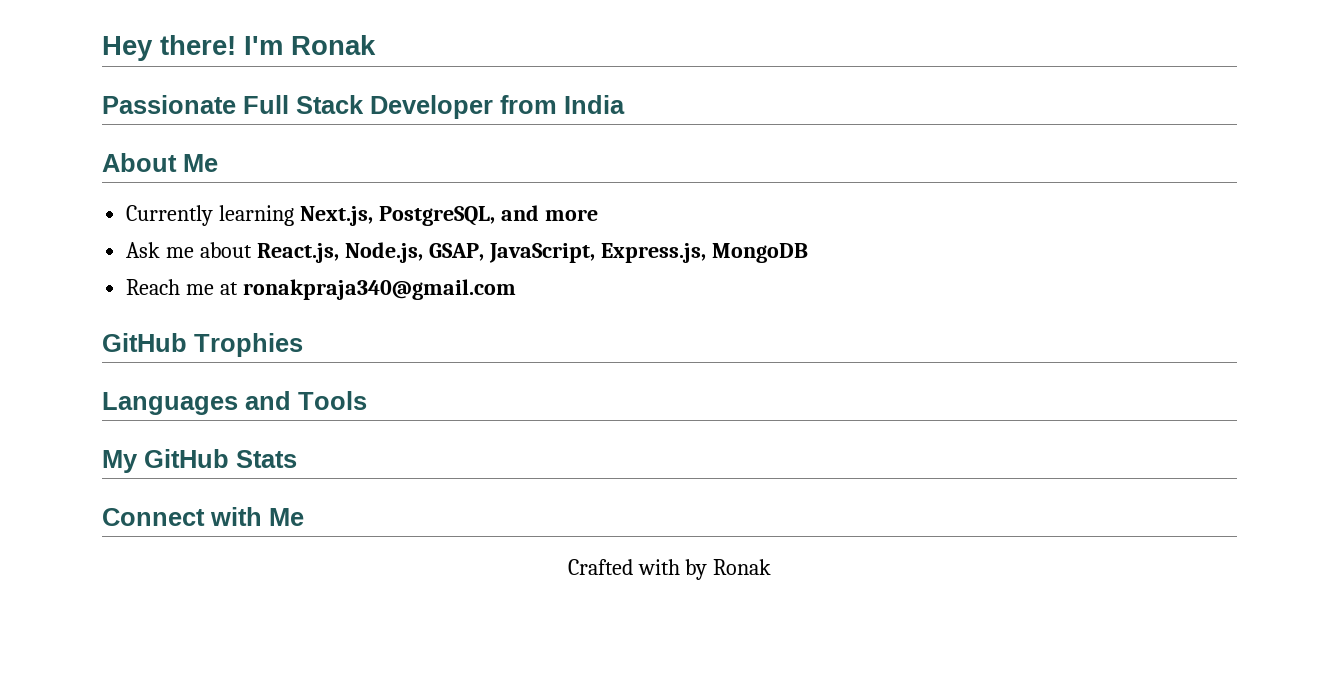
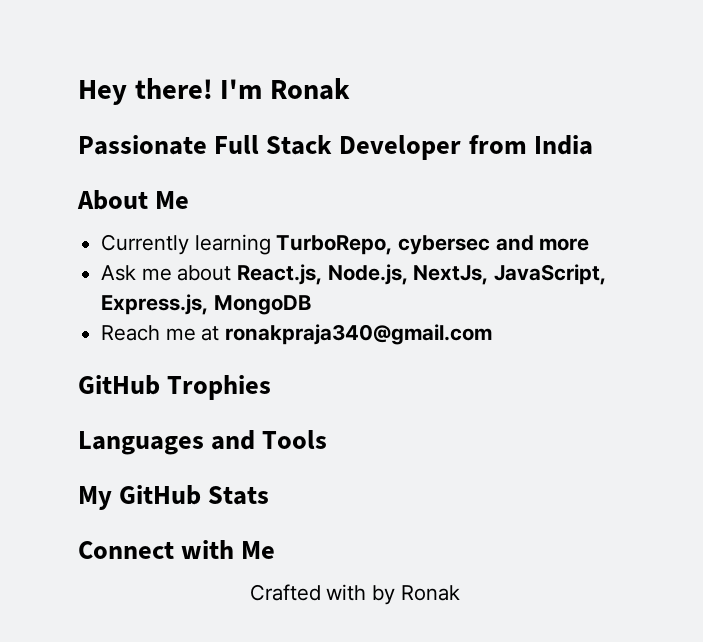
- Currently learning Next.js, PostgreSQL, and more
+ Currently learning TurboRepo, cybersec and more
- Ask me about React.js, Node.js, GSAP, JavaScript, Express.js, MongoDB
+ Ask me about React.js, Node.js, NextJs, JavaScript, Express.js, MongoDB

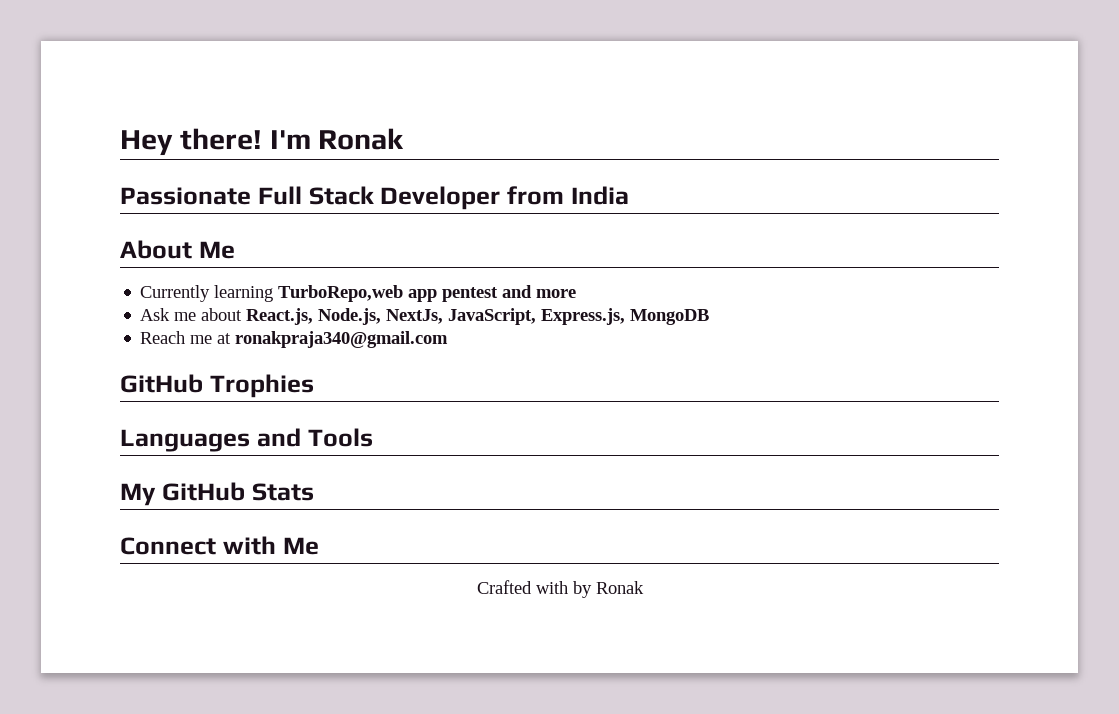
- Currently learning TurboRepo, cybersec and more
+ Currently learning TurboRepo,web app pentest and more

